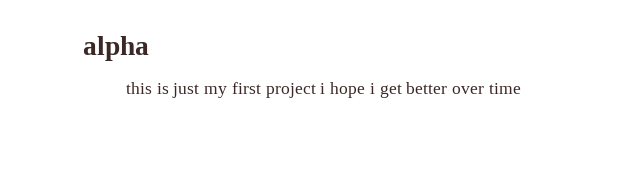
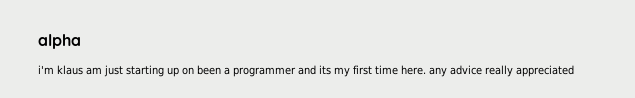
- this is just my first project i hope i get better over time
+ i'm klaus am just starting up on been a programmer and its my first time here. any advice really appreciated

